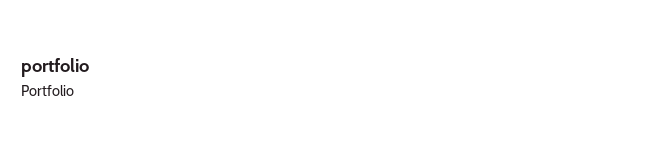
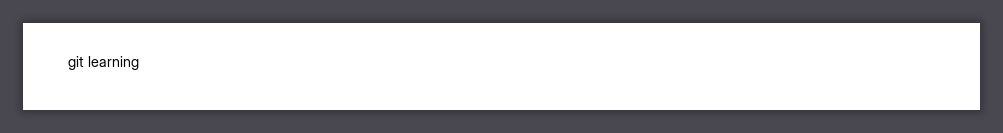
- portfolio
- Portfolio
+ git learning

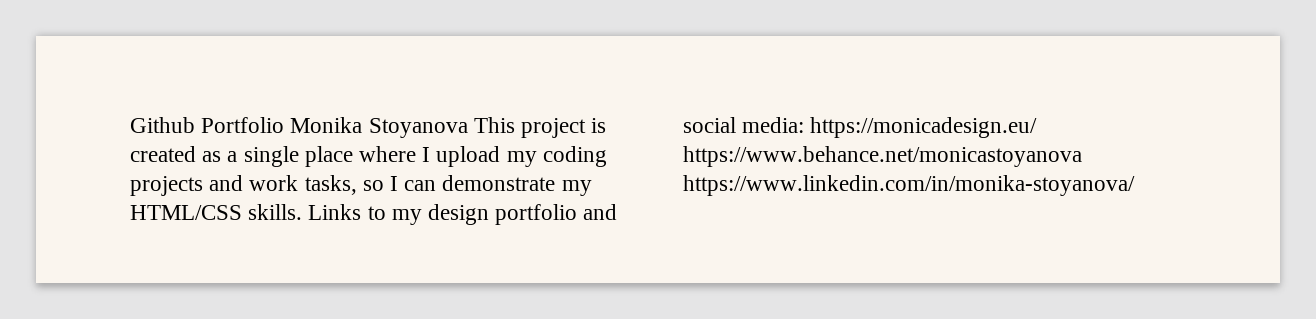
- git learning
+ Github Portfolio Monika Stoyanova This project is created as a single place where I upload my coding projects and work tasks, so I can demonstrate my HTML/CSS skills. Links to my design portfolio and social media: https://monicadesign.eu/ https://www.behance.net/monicastoyanova https://www.linkedin.com/in/monika-stoyanova/

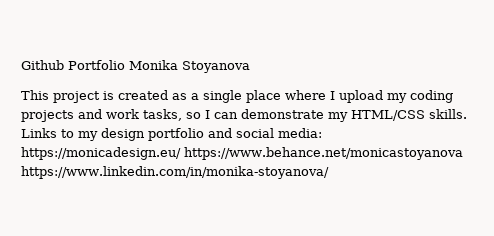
- Github Portfolio Monika Stoyanova This project is created as a single place where I upload my coding projects and work tasks, so I can demonstrate my HTML/CSS skills.
+ Github Portfolio Monika Stoyanova
+ This project is created as a single place where I upload my coding projects and work tasks, so I can demonstrate my HTML/CSS skills.

